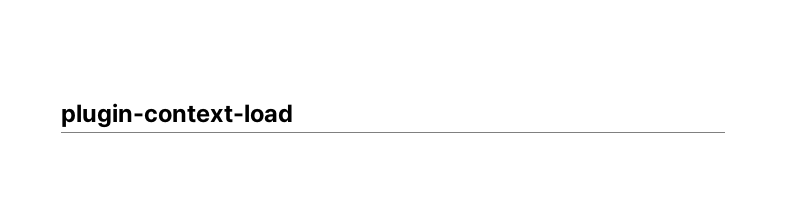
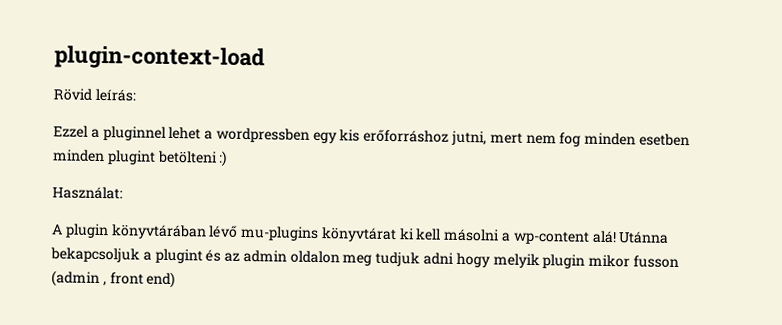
+ Rövid leírás:
+ Ezzel a pluginnel lehet a wordpressben egy kis erőforráshoz jutni, mert nem fog minden esetben minden plugint betölteni :)
+ Használat:
+ A plugin könyvtárában lévő mu-plugins könyvtárat ki kell másolni a wp-content alá! Utánna bekapcsoljuk a plugint és az admin oldalon meg tudjuk adni hogy melyik plugin mikor fusson (admin , front end)

